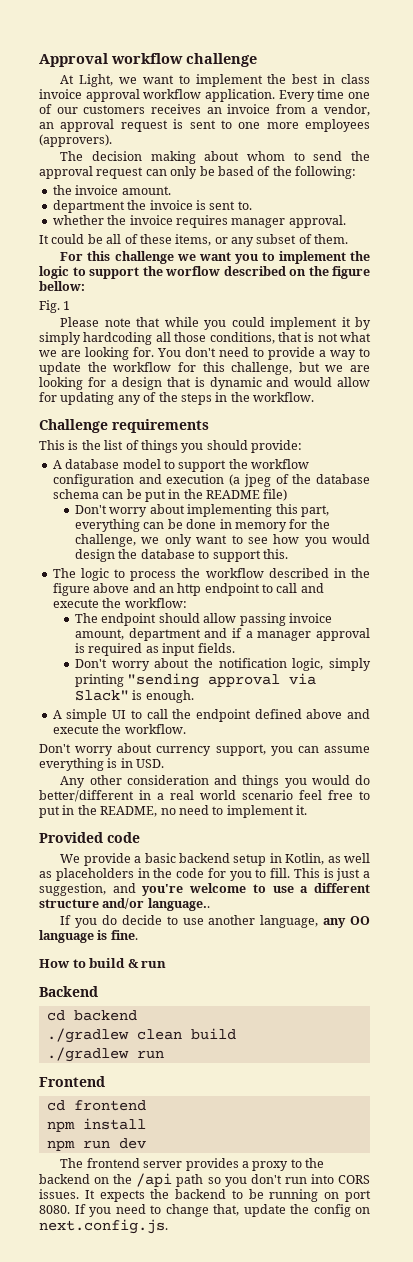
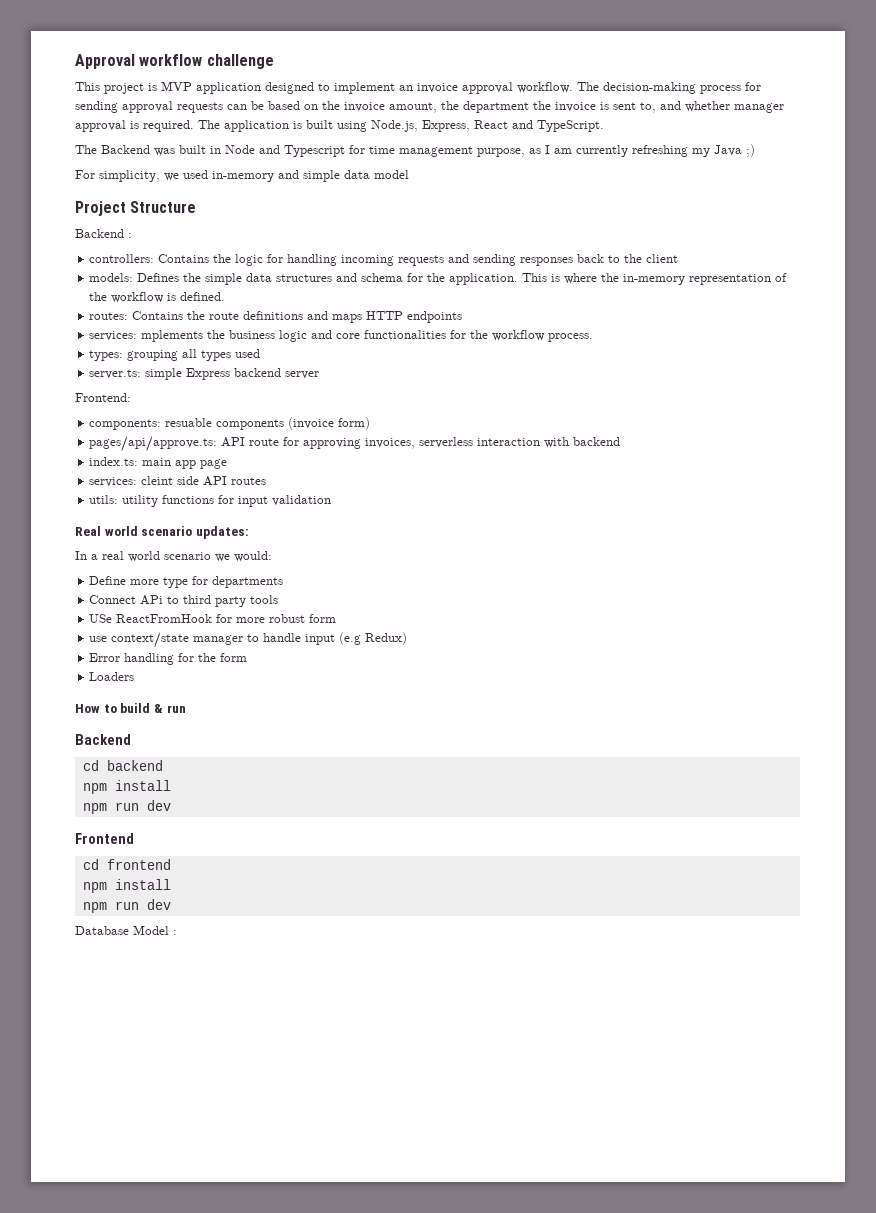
- At Light, we want to implement the best in class invoice approval workflow application. Every time one of our customers receives an invoice from a vendor, an approval request is sent to one more employees (approvers).
- The decision making about whom to send the approval request can only be based of the following:
- the invoice amount.
- department the invoice is sent to.
- whether the invoice requires manager approval.
- It could be all of these items, or any subset of them.
- For this challenge we want you to implement the logic to support the worflow described on the figure bellow:
- Fig. 1
- Please note that while you could implement it by simply hardcoding all those conditions, that is not what we are looking for. You don't need to provide a way to update the workflow for this challenge, but we are looking for a design that is dynamic and would allow for updating any of the steps in the workflow.
- Challenge requirements
- This is the list of things you should provide:
- A database model to support the workflow configuration and execution (a jpeg of the database schema can be put in the README file)
- Don't worry about implementing this part, everything can be done in memory for the challenge, we only want to see how you would design the database to support this.
- The logic to process the workflow described in the figure above and an http endpoint to call and execute the workflow:
- The endpoint should allow passing invoice amount, department and if a manager approval is required as input fields.
- Don't worry about the notification logic, simply printing "sending approval via Slack" is enough.
- A simple UI to call the endpoint defined above and execute the workflow.
- Don't worry about currency support, you can assume everything is in USD.
- Any other consideration and things you would do better/different in a real world scenario feel free to put in the README, no need to implement it.
- Provided code
- We provide a basic backend setup in Kotlin, as well as placeholders in the code for you to fill. This is just a suggestion, and you're welcome to use a different structure and/or language..
- If you do decide to use another language, any OO language is fine.
+ This project is MVP application designed to implement an invoice approval workflow. The decision-making process for sending approval requests can be based on the invoice amount, the department the invoice is sent to, and whether manager approval is required. The application is built using Node.js, Express, React and TypeScript.
+ The Backend was built in Node and Typescript for time management purpose, as I am currently refreshing my Java ;)
+ For simplicity, we used in-memory and simple data model
+ Project Structure
+ Backend :
+ controllers: Contains the logic for handling incoming requests and sending responses back to the client
+ models: Defines the simple data structures and schema for the application. This is where the in-memory representation of the workflow is defined.
+ routes: Contains the route definitions and maps HTTP endpoints
+ services: mplements the business logic and core functionalities for the workflow process.
+ types: grouping all types used
+ server.ts: simple Express backend server
+ Frontend:
+ components: resuable components (invoice form)
+ pages/api/approve.ts: API route for approving invoices, serverless interaction with backend
+ index.ts: main app page
+ services: cleint side API routes
+ utils: utility functions for input validation
+ Real world scenario updates:
+ In a real world scenario we would:
+ Define more type for departments
+ Connect APi to third party tools
+ USe ReactFromHook for more robust form
+ use context/state manager to handle input (e.g Redux)
+ Error handling for the form
+ Loaders
  cd backend
- ./gradlew clean build
- ./gradlew run
+ npm install
+ npm run dev
- The frontend server provides a proxy to the backend on the /api path so you don't run into CORS issues. It expects the backend to be running on port 8080. If you need to change that, update the config on next.config.js.
+ Database Model :

